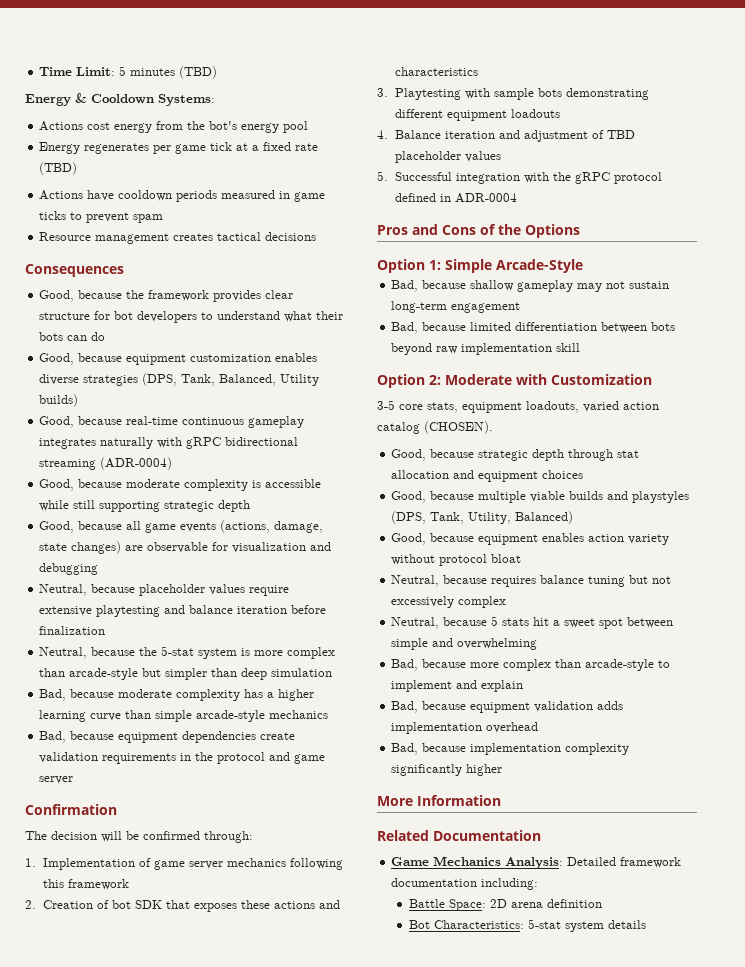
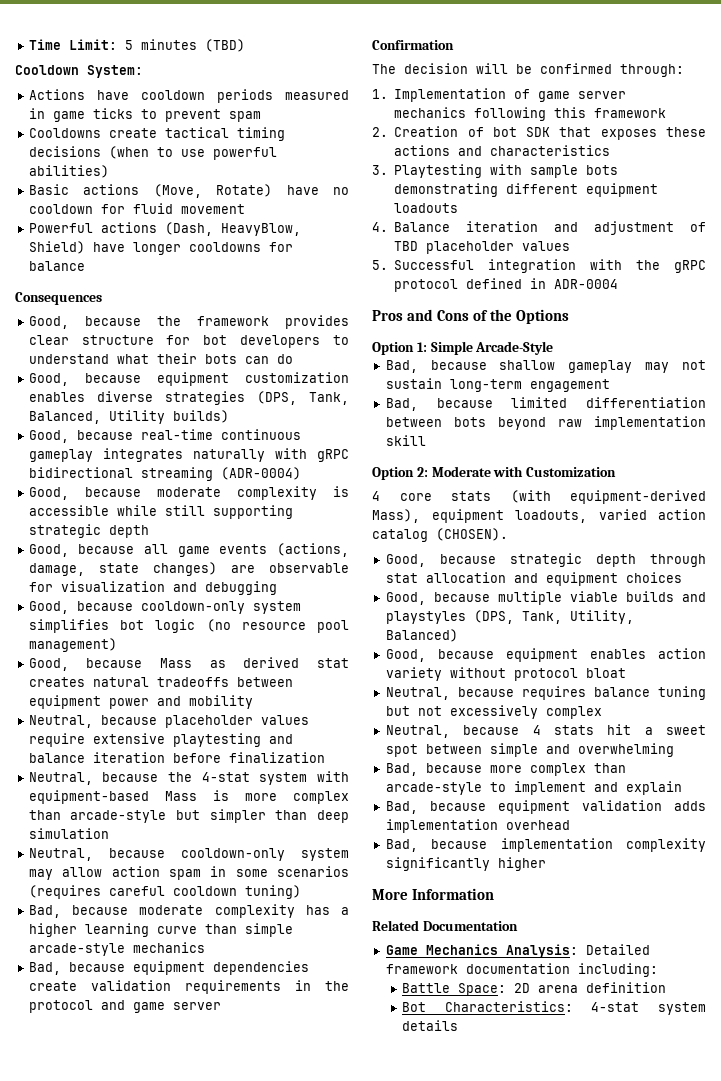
- Energy & Cooldown Systems:
- Actions cost energy from the bot's energy pool
- Energy regenerates per game tick at a fixed rate (TBD)
+ Cooldown System:
- Resource management creates tactical decisions
+ Cooldowns create tactical timing decisions (when to use powerful abilities)
+ Basic actions (Move, Rotate) have no cooldown for fluid movement
+ Powerful actions (Dash, HeavyBlow, Shield) have longer cooldowns for balance
+ Good, because cooldown-only system simplifies bot logic (no resource pool management)
+ Good, because Mass as derived stat creates natural tradeoffs between equipment power and mobility
- Neutral, because the 5-stat system is more complex than arcade-style but simpler than deep simulation
+ Neutral, because the 4-stat system with equipment-based Mass is more complex than arcade-style but simpler than deep simulation
+ Neutral, because cooldown-only system may allow action spam in some scenarios (requires careful cooldown tuning)
- 3-5 core stats, equipment loadouts, varied action catalog (CHOSEN).
+ 4 core stats (with equipment-derived Mass), equipment loadouts, varied action catalog (CHOSEN).
- Neutral, because 5 stats hit a sweet spot between simple and overwhelming
+ Neutral, because 4 stats hit a sweet spot between simple and overwhelming
- Bot Characteristics: 5-stat system details
+ Bot Characteristics: 4-stat system details

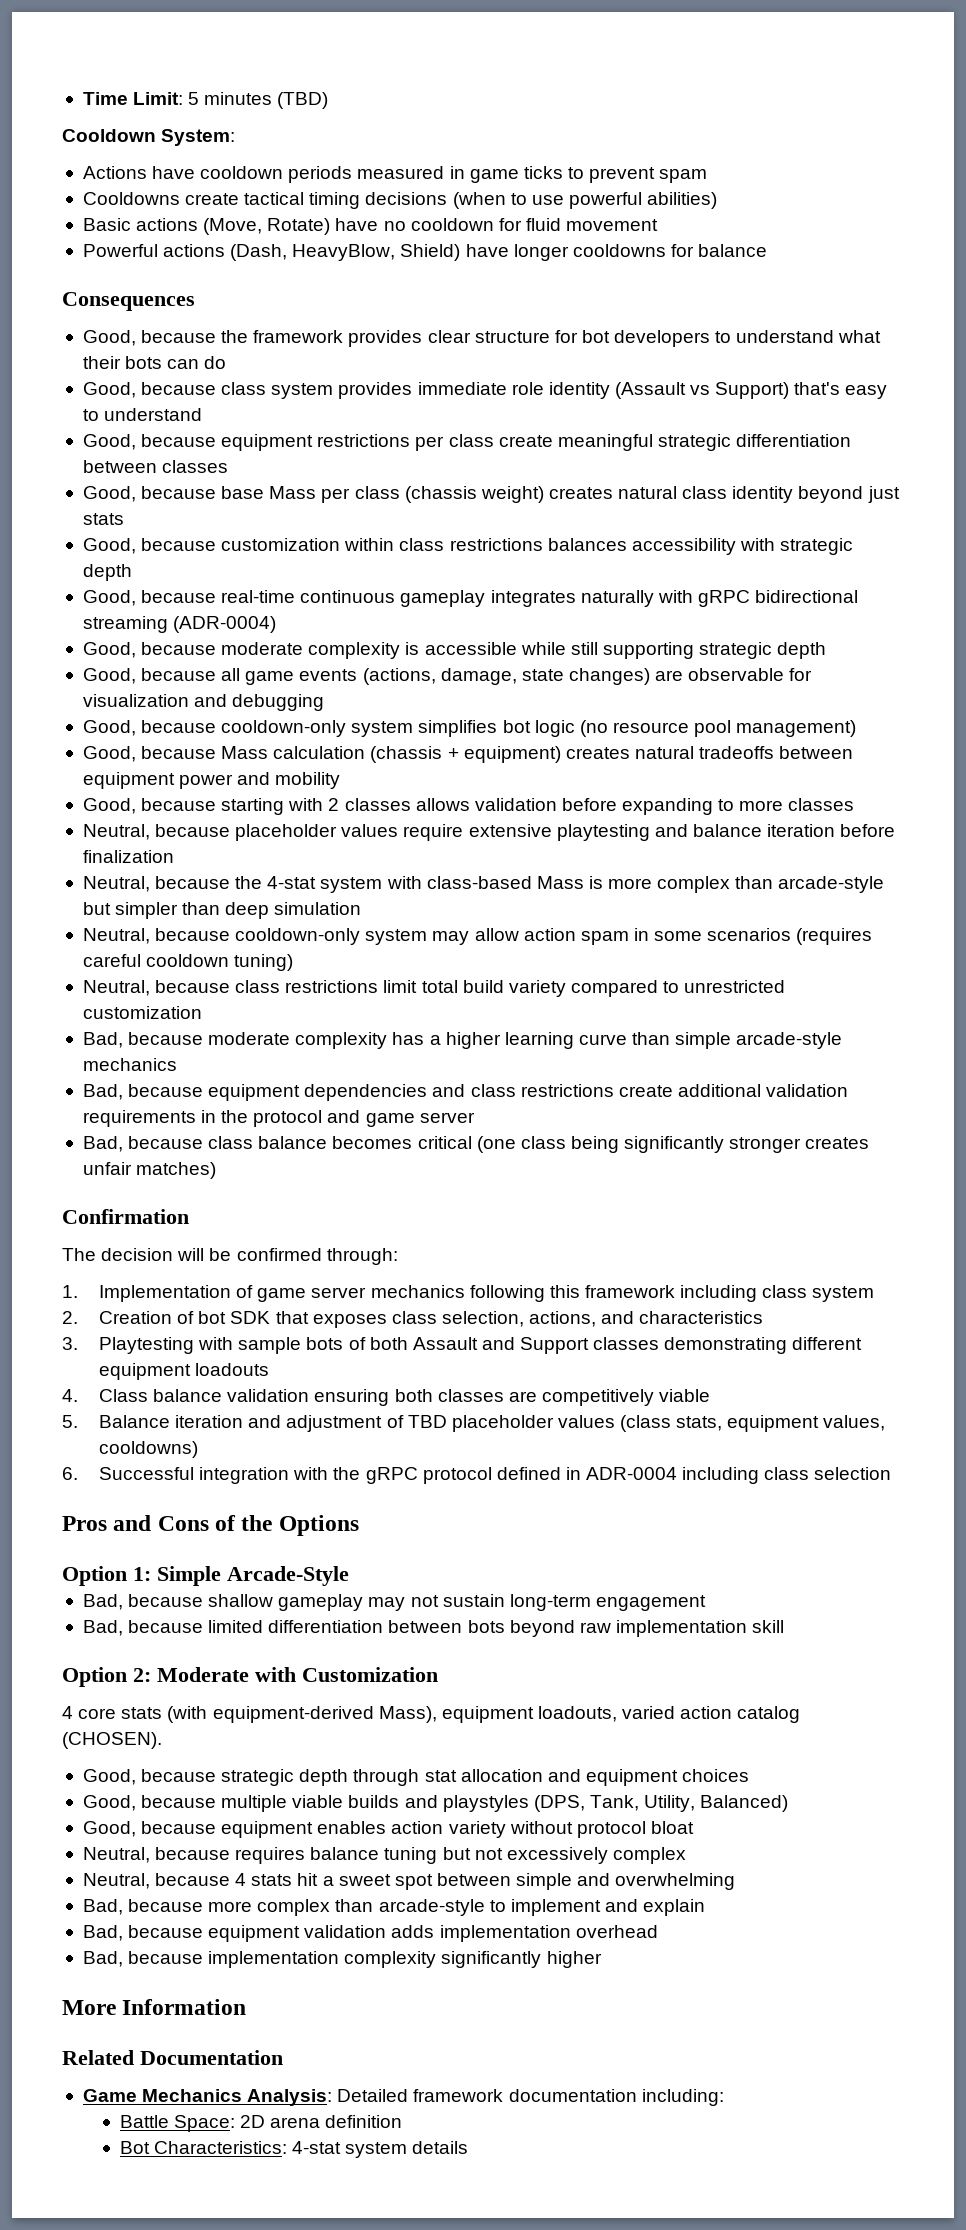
- Good, because equipment customization enables diverse strategies (DPS, Tank, Balanced, Utility builds)
+ Good, because class system provides immediate role identity (Assault vs Support) that's easy to understand
+ Good, because equipment restrictions per class create meaningful strategic differentiation between classes
+ Good, because base Mass per class (chassis weight) creates natural class identity beyond just stats
+ Good, because customization within class restrictions balances accessibility with strategic depth
- Good, because Mass as derived stat creates natural tradeoffs between equipment power and mobility
+ Good, because Mass calculation (chassis + equipment) creates natural tradeoffs between equipment power and mobility
+ Good, because starting with 2 classes allows validation before expanding to more classes
- Neutral, because the 4-stat system with equipment-based Mass is more complex than arcade-style but simpler than deep simulation
+ Neutral, because the 4-stat system with class-based Mass is more complex than arcade-style but simpler than deep simulation
+ Neutral, because class restrictions limit total build variety compared to unrestricted customization
- Bad, because equipment dependencies create validation requirements in the protocol and game server
+ Bad, because equipment dependencies and class restrictions create additional validation requirements in the protocol and game server
+ Bad, because class balance becomes critical (one class being significantly stronger creates unfair matches)
- 1. Implementation of game server mechanics following this framework
+ 1. Implementation of game server mechanics following this framework including class system
- 2. Creation of bot SDK that exposes these actions and characteristics
+ 2. Creation of bot SDK that exposes class selection, actions, and characteristics
- 3. Playtesting with sample bots demonstrating different equipment loadouts
- 4. Balance iteration and adjustment of TBD placeholder values
- 5. Successful integration with the gRPC protocol defined in ADR-0004
+ 3. Playtesting with sample bots of both Assault and Support classes demonstrating different equipment loadouts
+ 4. Class balance validation ensuring both classes are competitively viable
+ 5. Balance iteration and adjustment of TBD placeholder values (class stats, equipment values, cooldowns)
+ 6. Successful integration with the gRPC protocol defined in ADR-0004 including class selection

